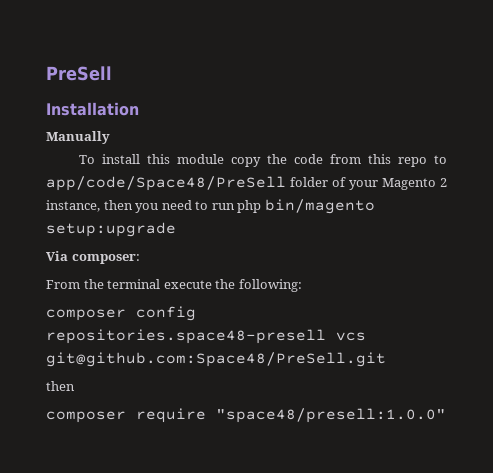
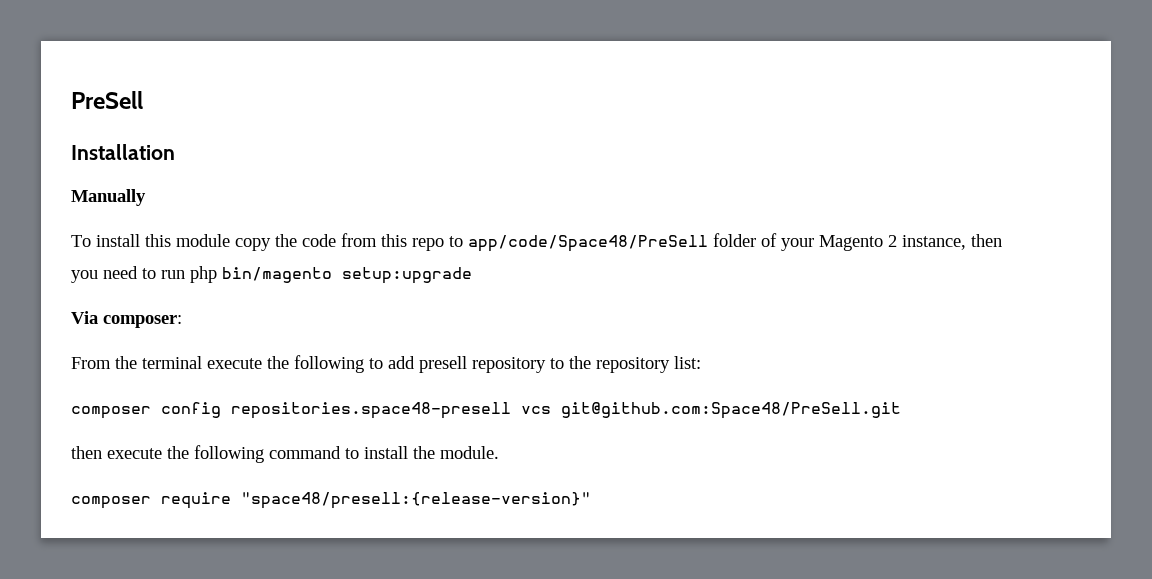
- From the terminal execute the following:
+ From the terminal execute the following to add presell repository to the repository list:
  composer config repositories.space48-presell vcs git@github.com:Space48/PreSell.git
- then
+ then execute the following command to install the module.
- composer require "space48/presell:1.0.0"
+ composer require "space48/presell:{release-version}"

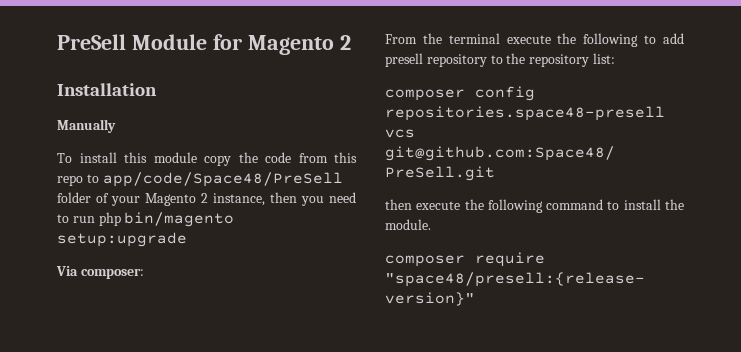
- PreSell
+ PreSell Module for Magento 2

